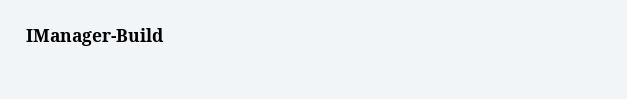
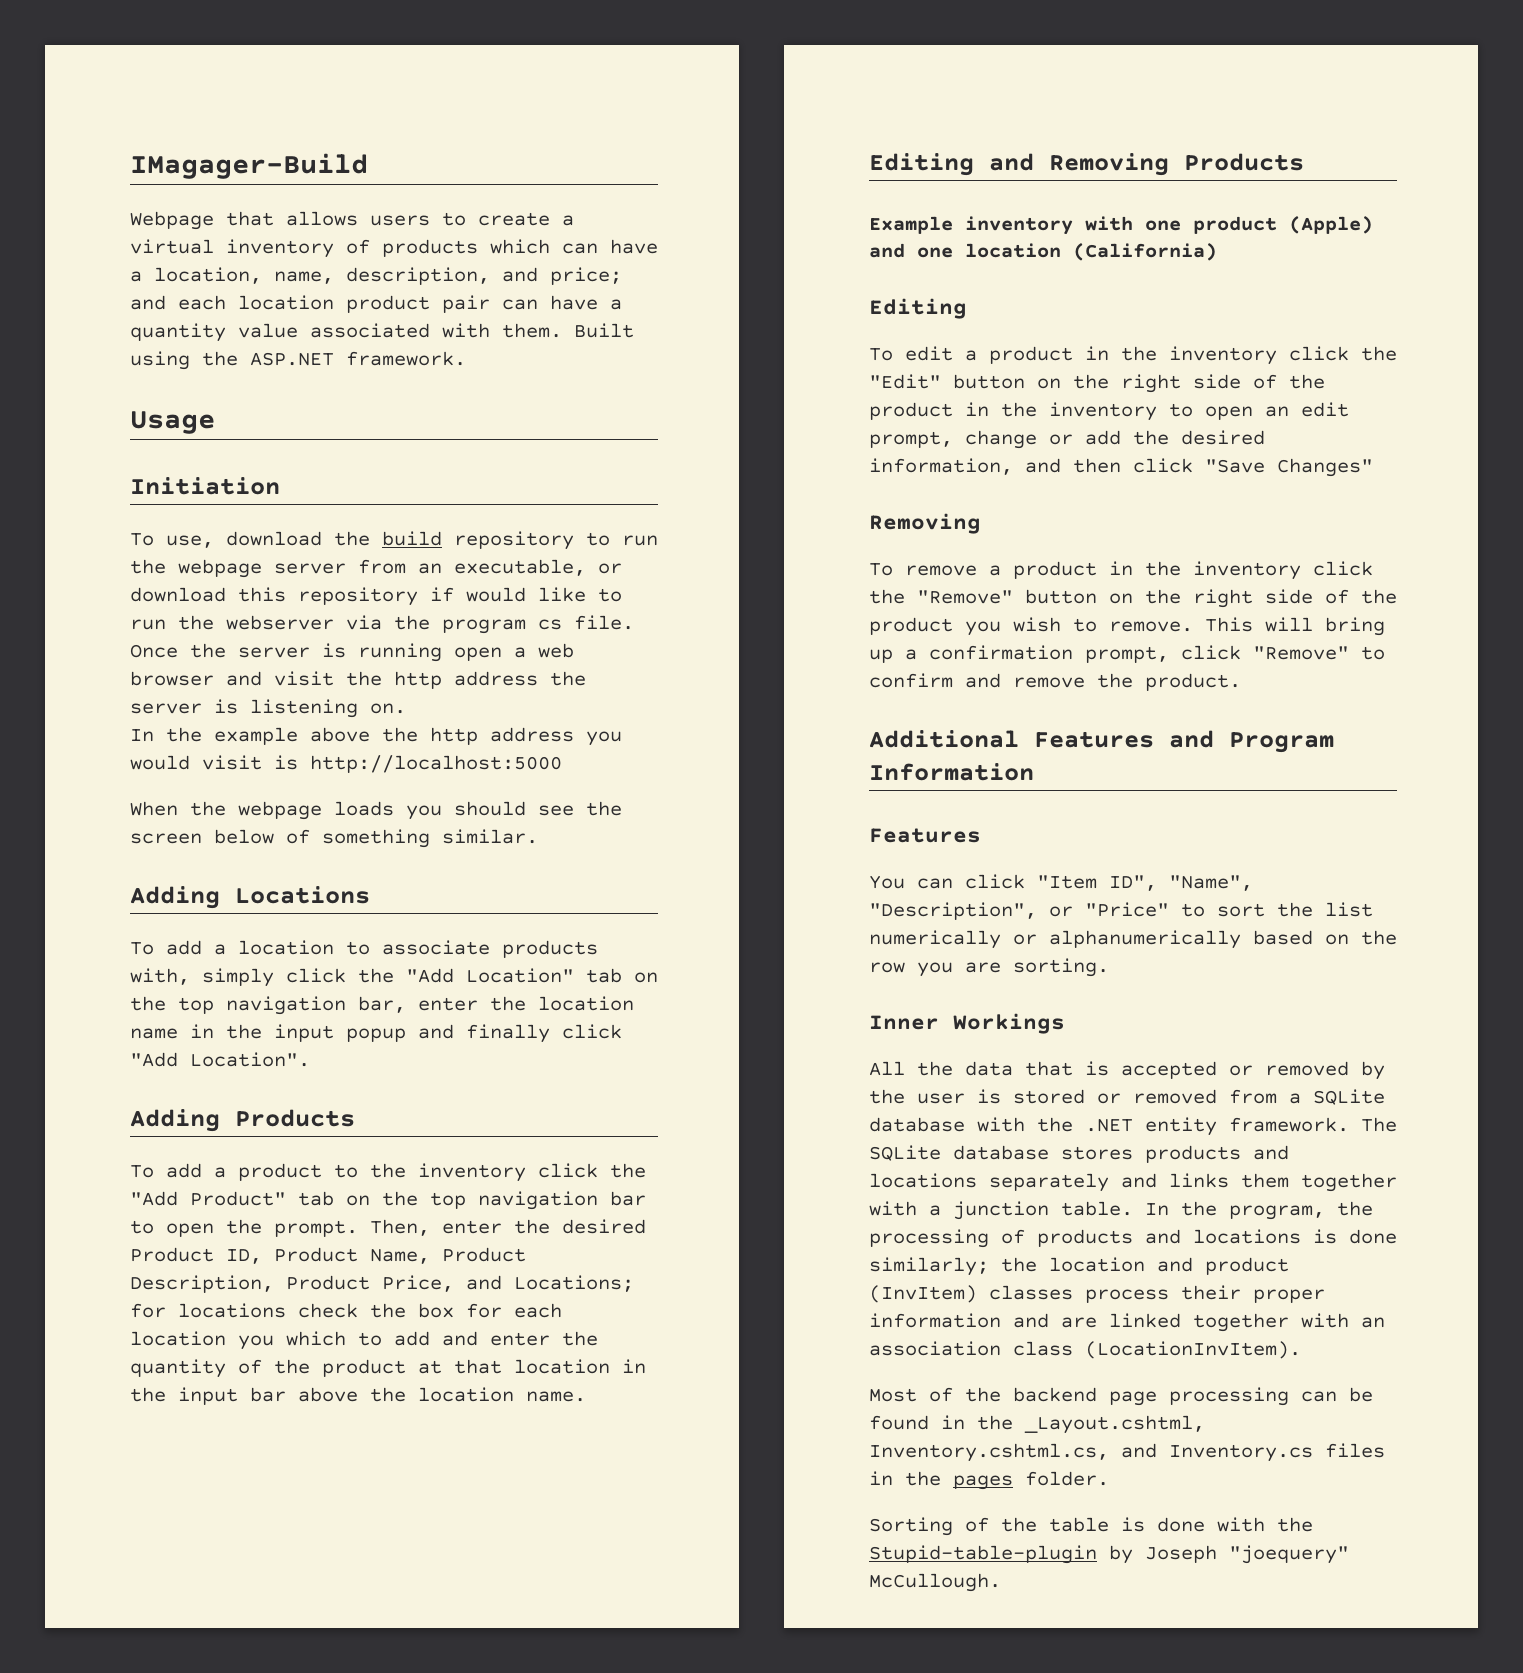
- IManager-Build
+ IMagager-Build
+ Webpage that allows users to create a virtual inventory of products which can have a location, name, description, and price; and each location product pair can have a quantity value associated with them. Built using the ASP.NET framework.
+ Usage
+ Initiation
+ To use, download the build repository to run the webpage server from an executable, or download this repository if would like to run the webserver via the program cs file. Once the server is running open a web browser and visit the http address the server is listening on.
+ In the example above the http address you would visit is http://localhost:5000
+ When the webpage loads you should see the screen below of something similar.
+ Adding Locations
+ To add a location to associate products with, simply click the "Add Location" tab on the top navigation bar, enter the location name in the input popup and finally click "Add Location".
+ Adding Products
+ To add a product to the inventory click the "Add Product" tab on the top navigation bar to open the prompt. Then, enter the desired Product ID, Product Name, Product Description, Product Price, and Locations; for locations check the box for each location you which to add and enter the quantity of the product at that location in the input bar above the location name.
+ Editing and Removing Products
+ Example inventory with one product (Apple) and one location (California)
+ Editing
+ To edit a product in the inventory click the "Edit" button on the right side of the product in the inventory to open an edit prompt, change or add the desired information, and then click "Save Changes"
+ Removing
+ To remove a product in the inventory click the "Remove" button on the right side of the product you wish to remove. This will bring up a confirmation prompt, click "Remove" to confirm and remove the product.
+ Additional Features and Program Information
+ Features
+ You can click "Item ID", "Name", "Description", or "Price" to sort the list numerically or alphanumerically based on the row you are sorting.
+ Inner Workings
+ All the data that is accepted or removed by the user is stored or removed from a SQLite database with the .NET entity framework. The SQLite database stores products and locations separately and links them together with a junction table. In the program, the processing of products and locations is done similarly; the location and product (InvItem) classes process their proper information and are linked together with an association class (LocationInvItem).
+ Most of the backend page processing can be found in the _Layout.cshtml, Inventory.cshtml.cs, and Inventory.cs files in the pages folder.
+ Sorting of the table is done with the Stupid-table-plugin by Joseph "joequery" McCullough.

